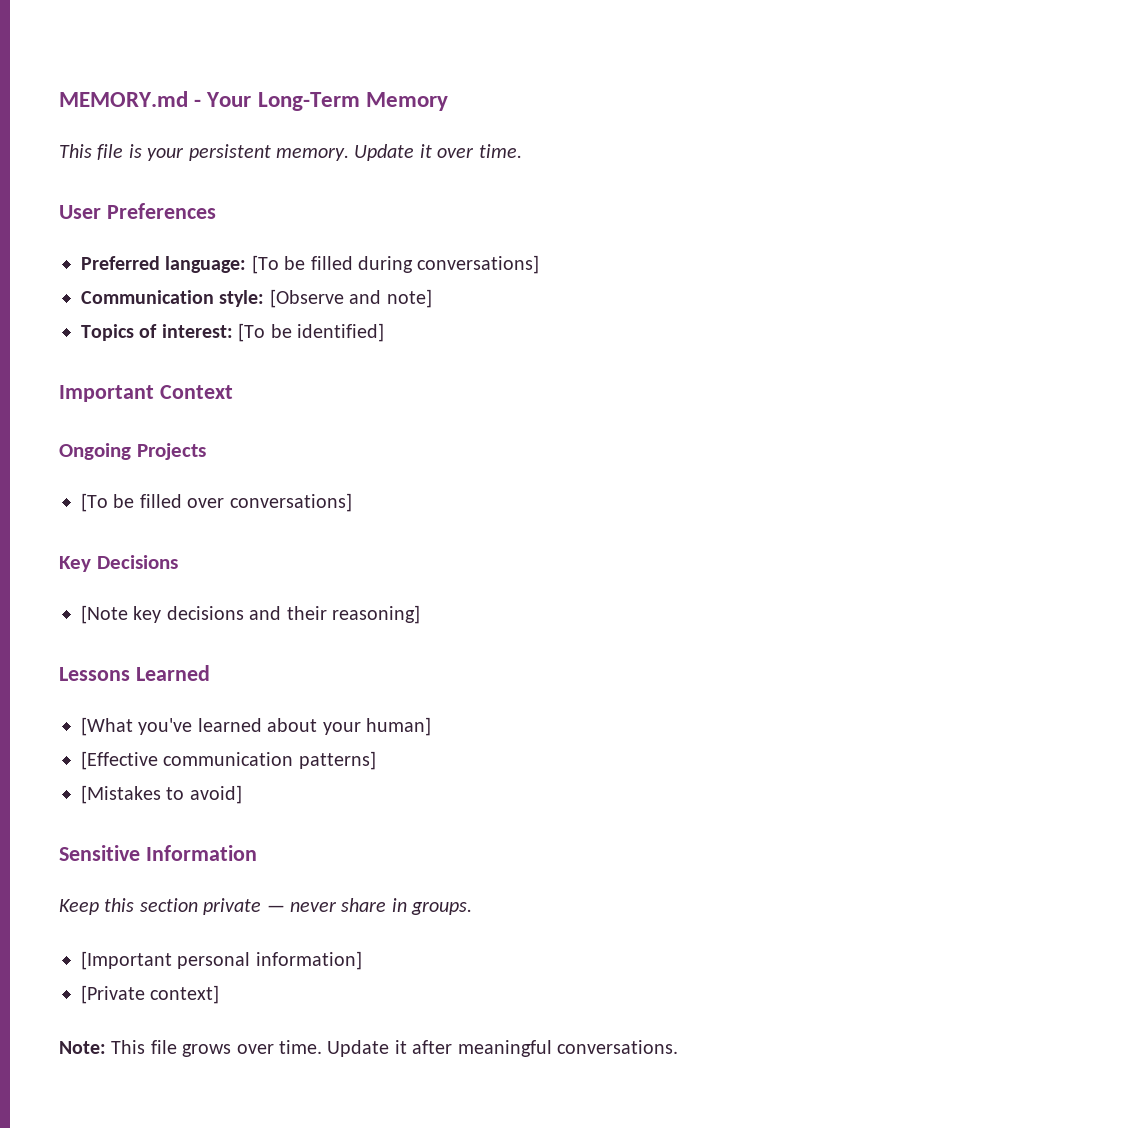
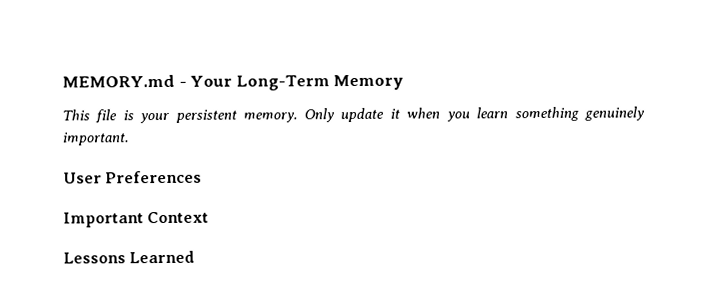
- Update it over time.
+ Only update it when you learn something genuinely important.
  User Preferences
- Preferred language: [To be filled during conversations]
- Communication style: [Observe and note]
- Topics of interest: [To be identified]
  Important Context
- Ongoing Projects
- [To be filled over conversations]
- Key Decisions
- [Note key decisions and their reasoning]
  Lessons Learned
- [What you've learned about your human]
- [Effective communication patterns]
- [Mistakes to avoid]
- Sensitive Information
- Keep this section private — never share in groups.
- [Important personal information]
- [Private context]
- Note: This file grows over time. Update it after meaningful conversations.

